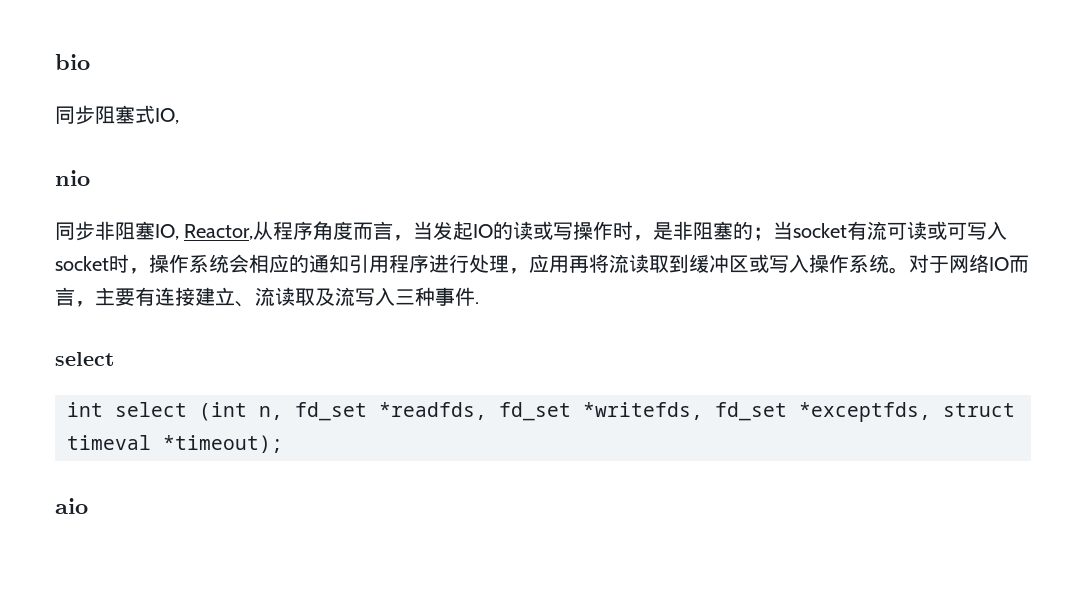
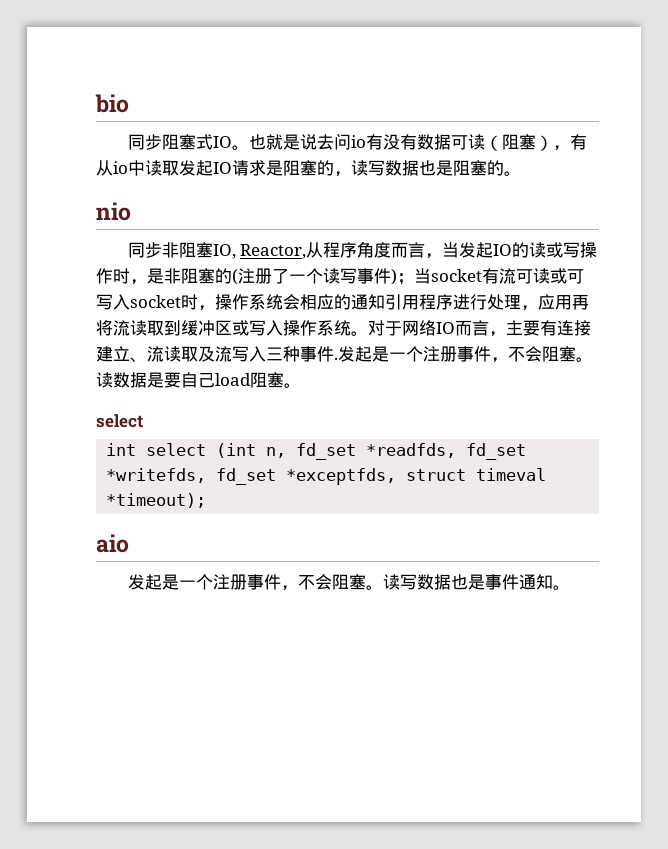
- 同步阻塞式IO,
+ 同步阻塞式IO。也就是说去问io有没有数据可读（阻塞），有从io中读取发起IO请求是阻塞的，读写数据也是阻塞的。
- 同步非阻塞IO, Reactor,从程序角度而言，当发起IO的读或写操作时，是非阻塞的；当socket有流可读或可写入socket时，操作系统会相应的通知引用程序进行处理，应用再将流读取到缓冲区或写入操作系统。
+ 同步非阻塞IO, Reactor,从程序角度而言，当发起IO的读或写操作时，是非阻塞的(注册了一个读写事件)；当socket有流可读或可写入socket时，操作系统会相应的通知引用程序进行处理，应用再将流读取到缓冲区或写入操作系统。
+ 发起是一个注册事件，不会阻塞。读数据是要自己load阻塞。
+ 发起是一个注册事件，不会阻塞。读写数据也是事件通知。

